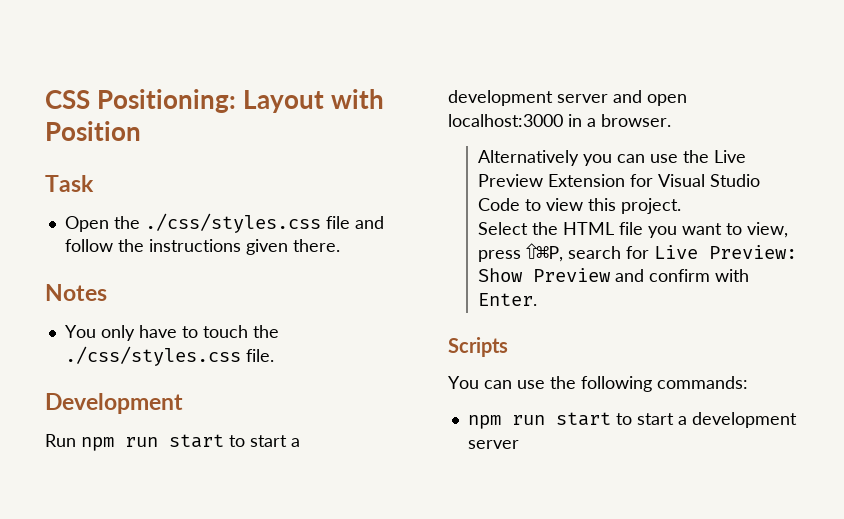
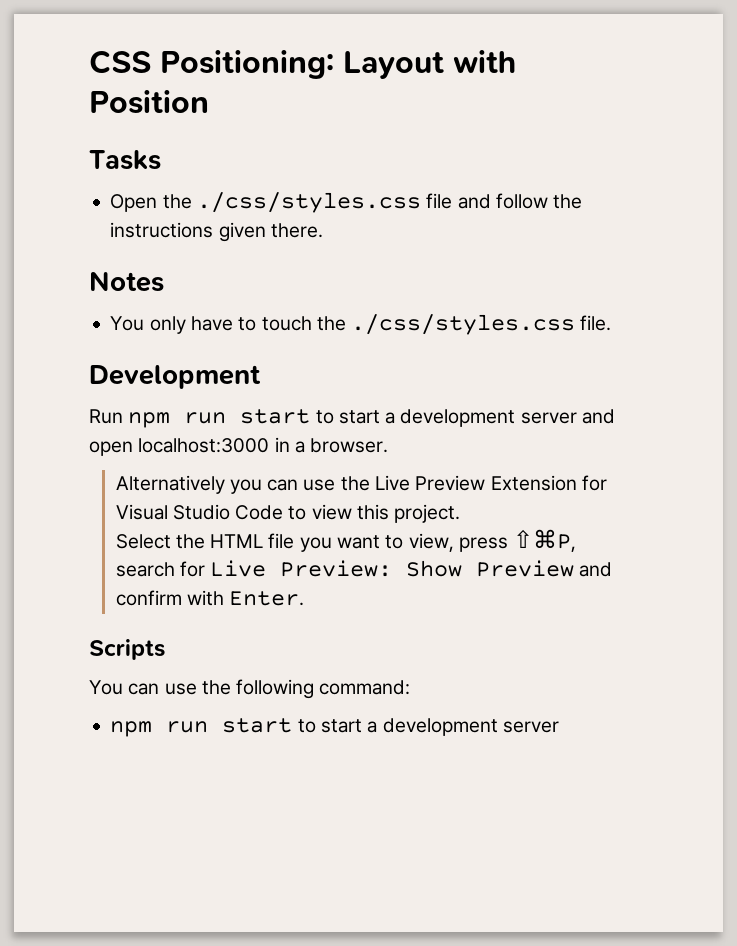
- Task
+ Tasks
- You can use the following commands:
+ You can use the following command:

